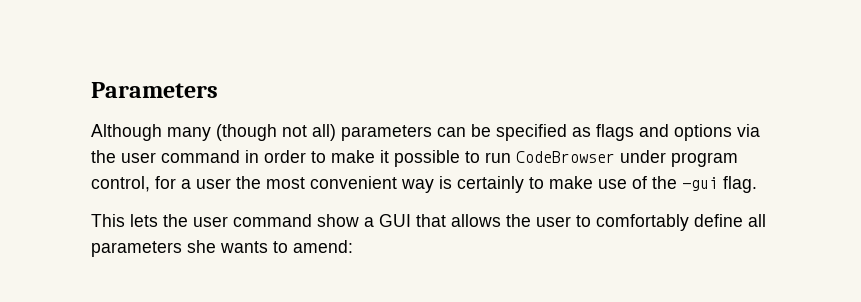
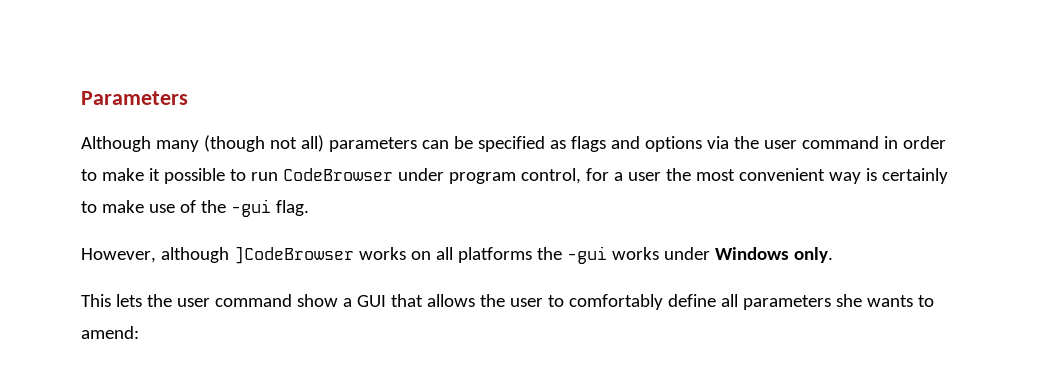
+ However, although ]CodeBrowser works on all platforms the -gui works under Windows only.

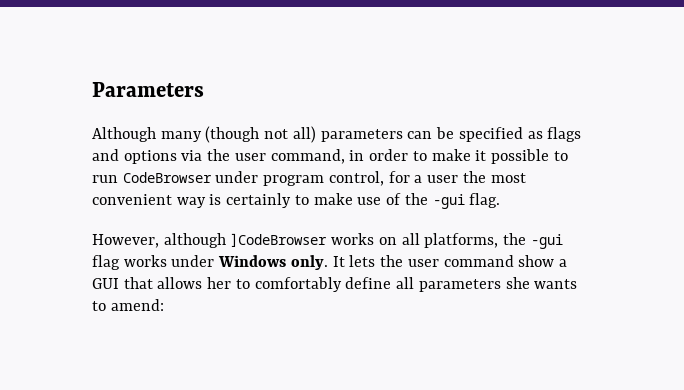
- Although many (though not all) parameters can be specified as flags and options via the user command in order to make it possible to run CodeBrowser under program control, for a user the most convenient way is certainly to make use of the -gui flag.
+ Although many (though not all) parameters can be specified as flags and options via the user command, in order to make it possible to run CodeBrowser under program control, for a user the most convenient way is certainly to make use of the -gui flag.
- However, although ]CodeBrowser works on all platforms the -gui works under Windows only.
- This lets the user command show a GUI that allows the user to comfortably define all parameters she wants to amend:
+ However, although ]CodeBrowser works on all platforms, the -gui flag works under Windows only. It lets the user command show a GUI that allows her to comfortably define all parameters she wants to amend:

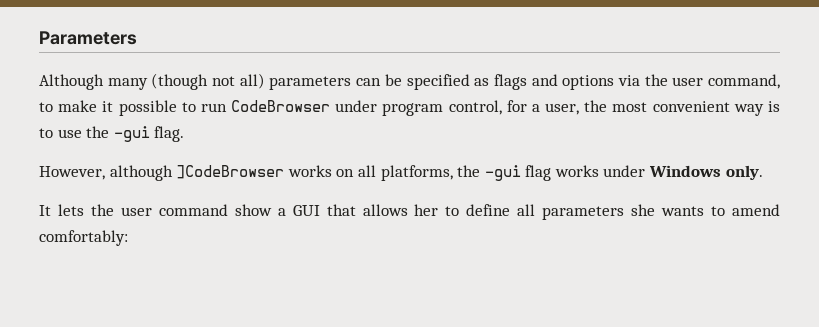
- Although many (though not all) parameters can be specified as flags and options via the user command, in order to make it possible to run CodeBrowser under program control, for a user the most convenient way is certainly to make use of the -gui flag.
+ Although many (though not all) parameters can be specified as flags and options via the user command, to make it possible to run CodeBrowser under program control, for a user, the most convenient way is to use the -gui flag.
- However, although ]CodeBrowser works on all platforms, the -gui flag works under Windows only. It lets the user command show a GUI that allows her to comfortably define all parameters she wants to amend:
+ However, although ]CodeBrowser works on all platforms, the -gui flag works under Windows only.
+ It lets the user command show a GUI that allows her to define all parameters she wants to amend comfortably:

